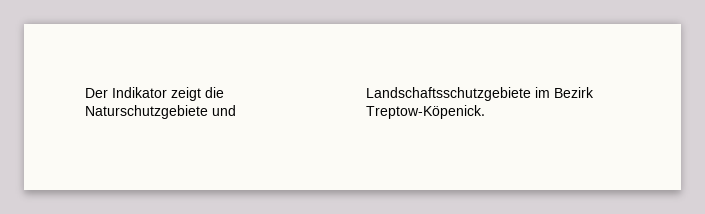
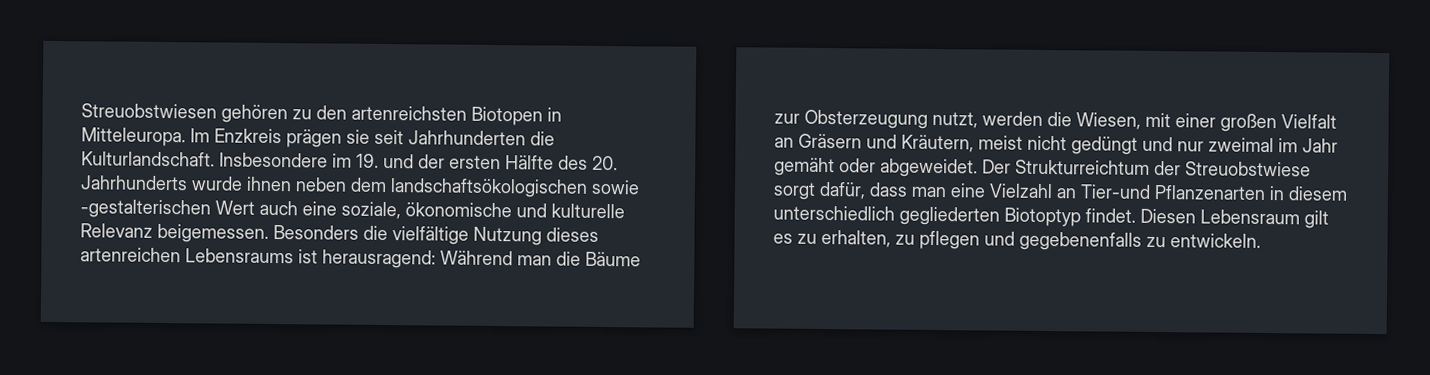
- Der Indikator zeigt die Naturschutzgebiete und Landschaftsschutzgebiete im Bezirk Treptow-Köpenick.
+ Streuobstwiesen gehören zu den artenreichsten Biotopen in Mitteleuropa. Im Enzkreis prägen sie seit Jahrhunderten die Kulturlandschaft. Insbesondere im 19. und der ersten Hälfte des 20. Jahrhunderts wurde ihnen neben dem landschaftsökologischen sowie -gestalterischen Wert auch eine soziale, ökonomische und kulturelle Relevanz beigemessen. Besonders die vielfältige Nutzung dieses artenreichen Lebensraums ist herausragend: Während man die Bäume zur Obsterzeugung nutzt, werden die Wiesen, mit einer großen Vielfalt an Gräsern und Kräutern, meist nicht gedüngt und nur zweimal im Jahr gemäht oder abgeweidet. Der Strukturreichtum der Streuobstwiese sorgt dafür, dass man eine Vielzahl an Tier-und Pflanzenarten in diesem unterschiedlich gegliederten Biotoptyp findet. Diesen Lebensraum gilt es zu erhalten, zu pflegen und gegebenenfalls zu entwickeln.

